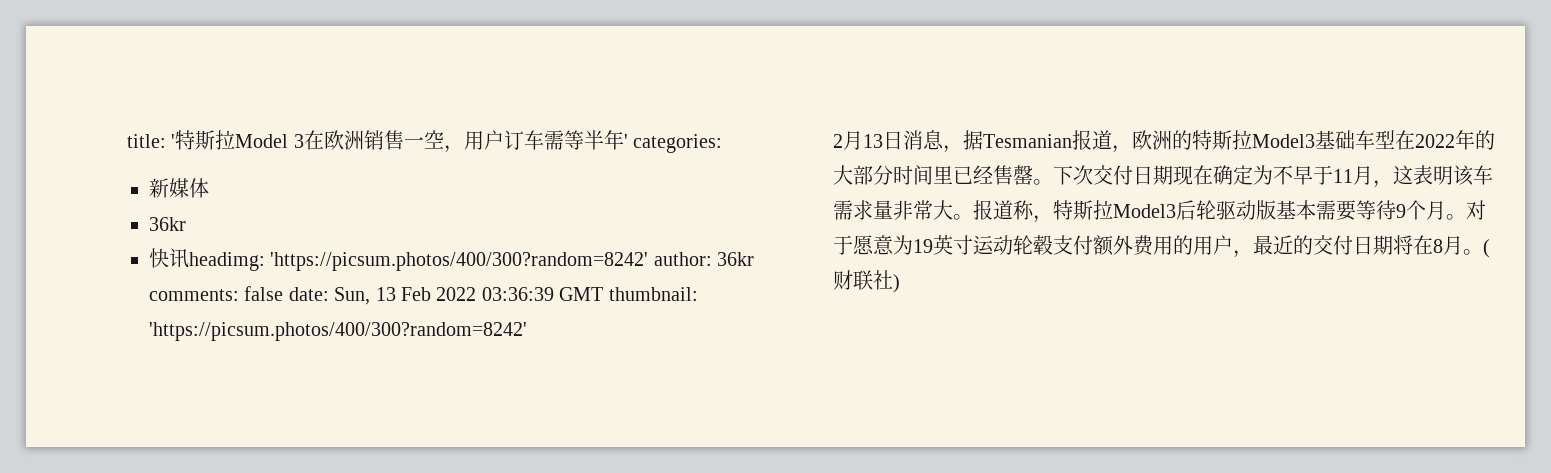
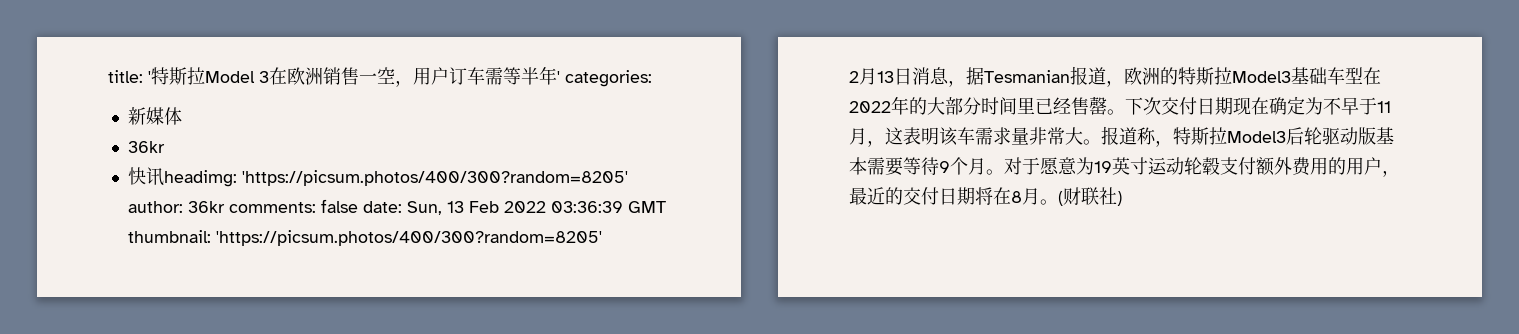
- 快讯headimg: 'https://picsum.photos/400/300?random=8242' author: 36kr comments: false date: Sun, 13 Feb 2022 03:36:39 GMT thumbnail: 'https://picsum.photos/400/300?random=8242'
+ 快讯headimg: 'https://picsum.photos/400/300?random=8205' author: 36kr comments: false date: Sun, 13 Feb 2022 03:36:39 GMT thumbnail: 'https://picsum.photos/400/300?random=8205'

